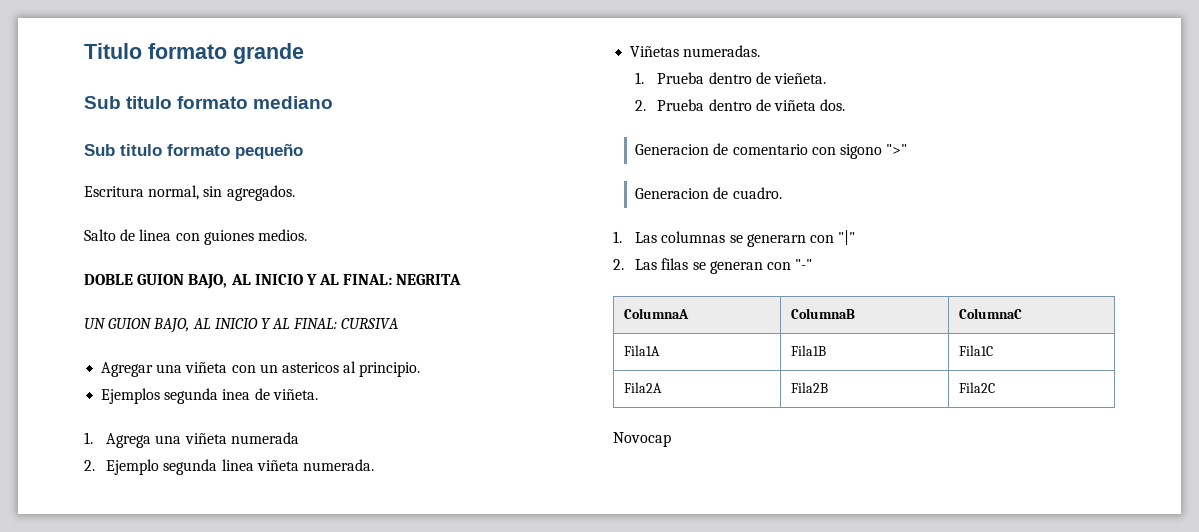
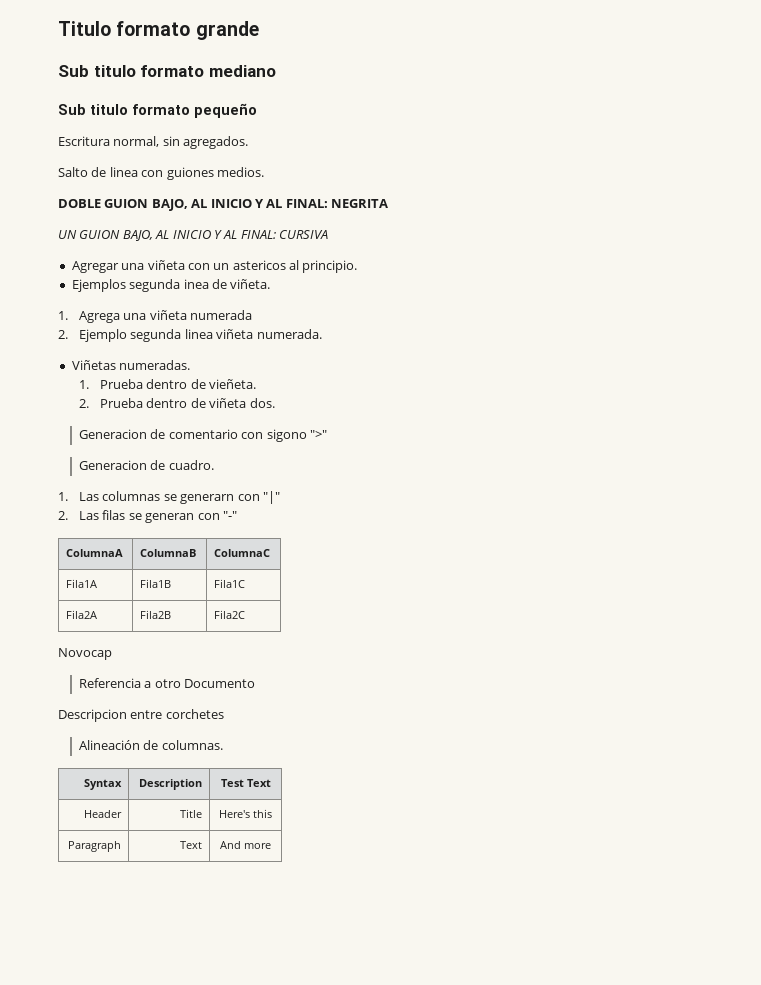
+ Referencia a otro Documento
+ Descripcion entre corchetes
+ Alineación de columnas.
+ Syntax | Description | Test Text
+ Header | Title | Here's this
+ Paragraph | Text | And more

